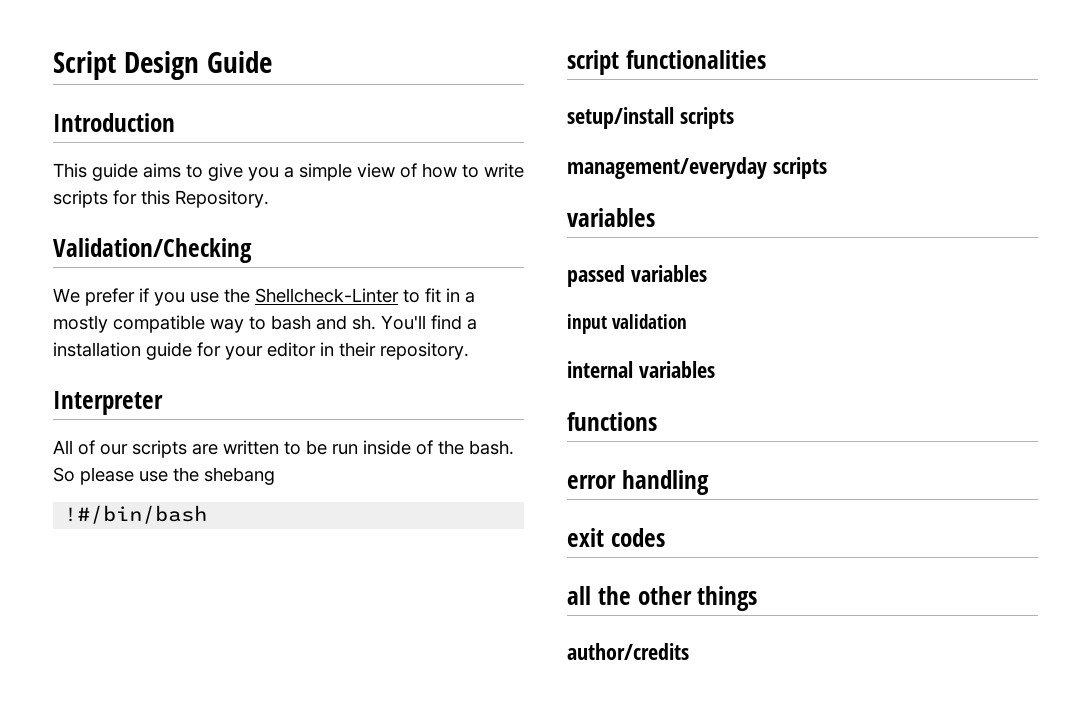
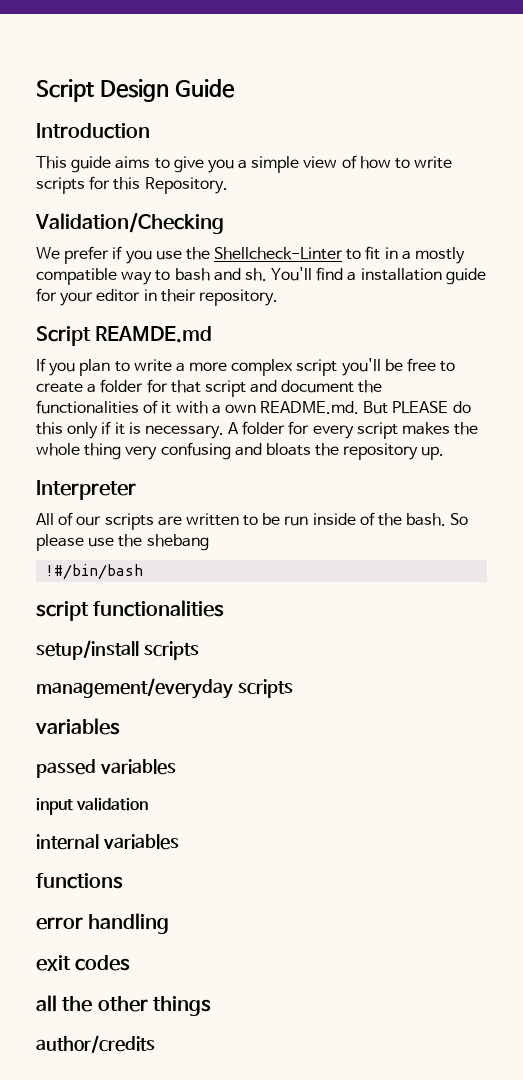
+ Script REAMDE.md
+ If you plan to write a more complex script you'll be free to create a folder for that script and document the functionalities of it with a own README.md. But PLEASE do this only if it is necessary. A folder for every script makes the whole thing very confusing and bloats the repository up.

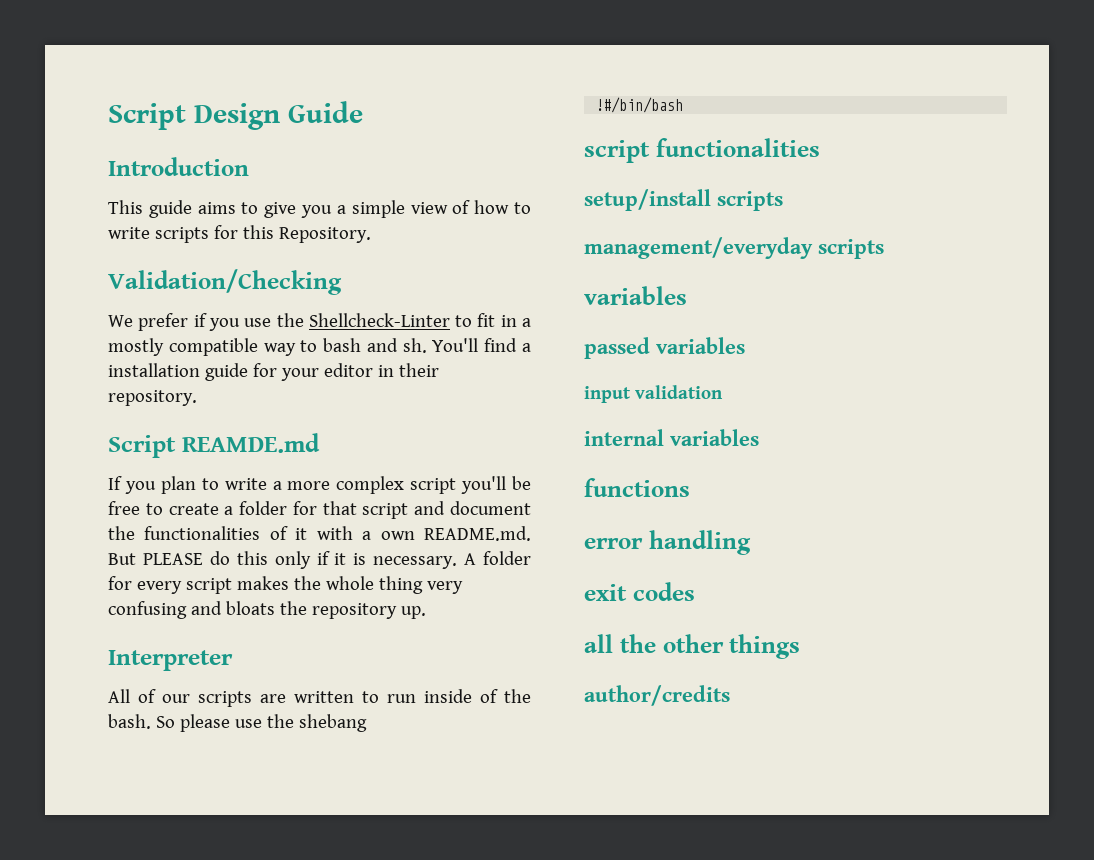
- All of our scripts are written to be run inside of the bash.
+ All of our scripts are written to run inside of the bash.

